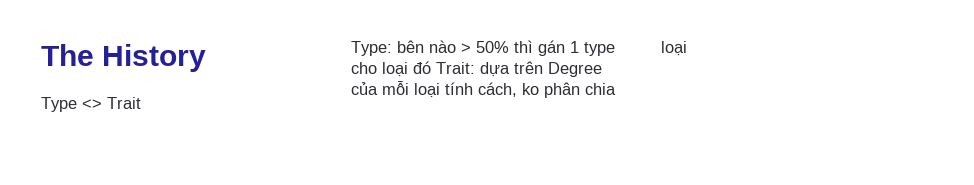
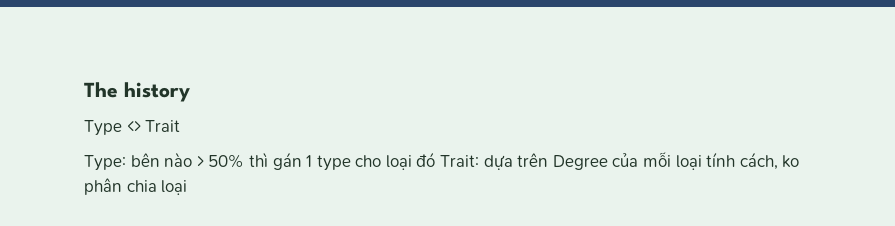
- The History
+ The history

